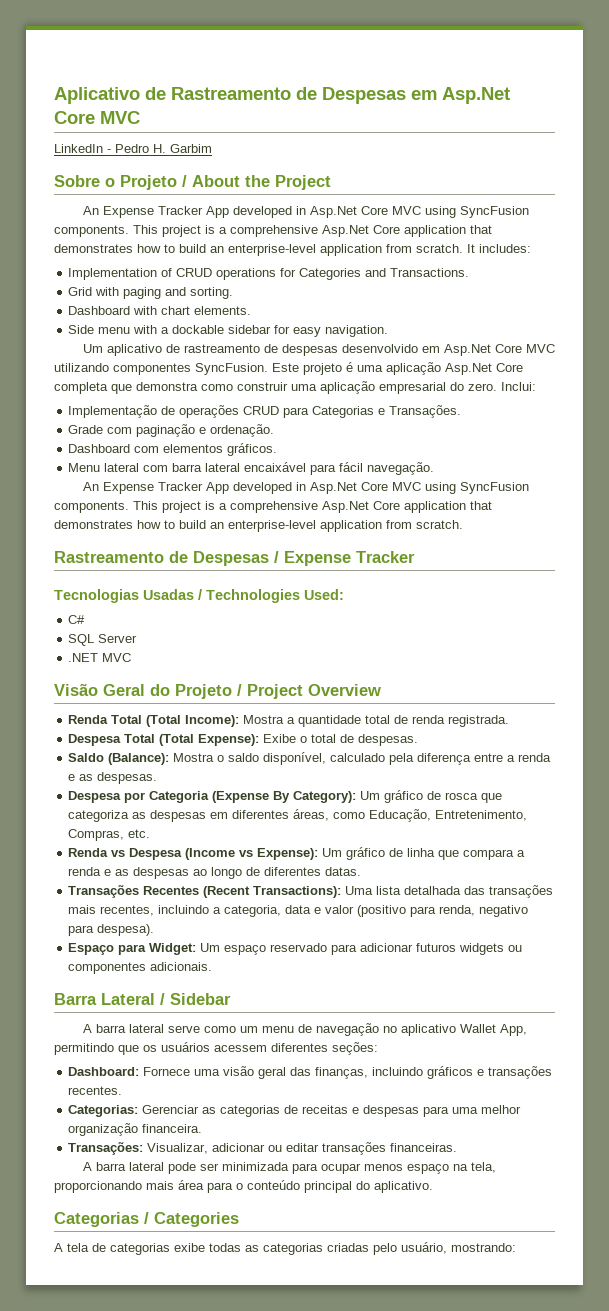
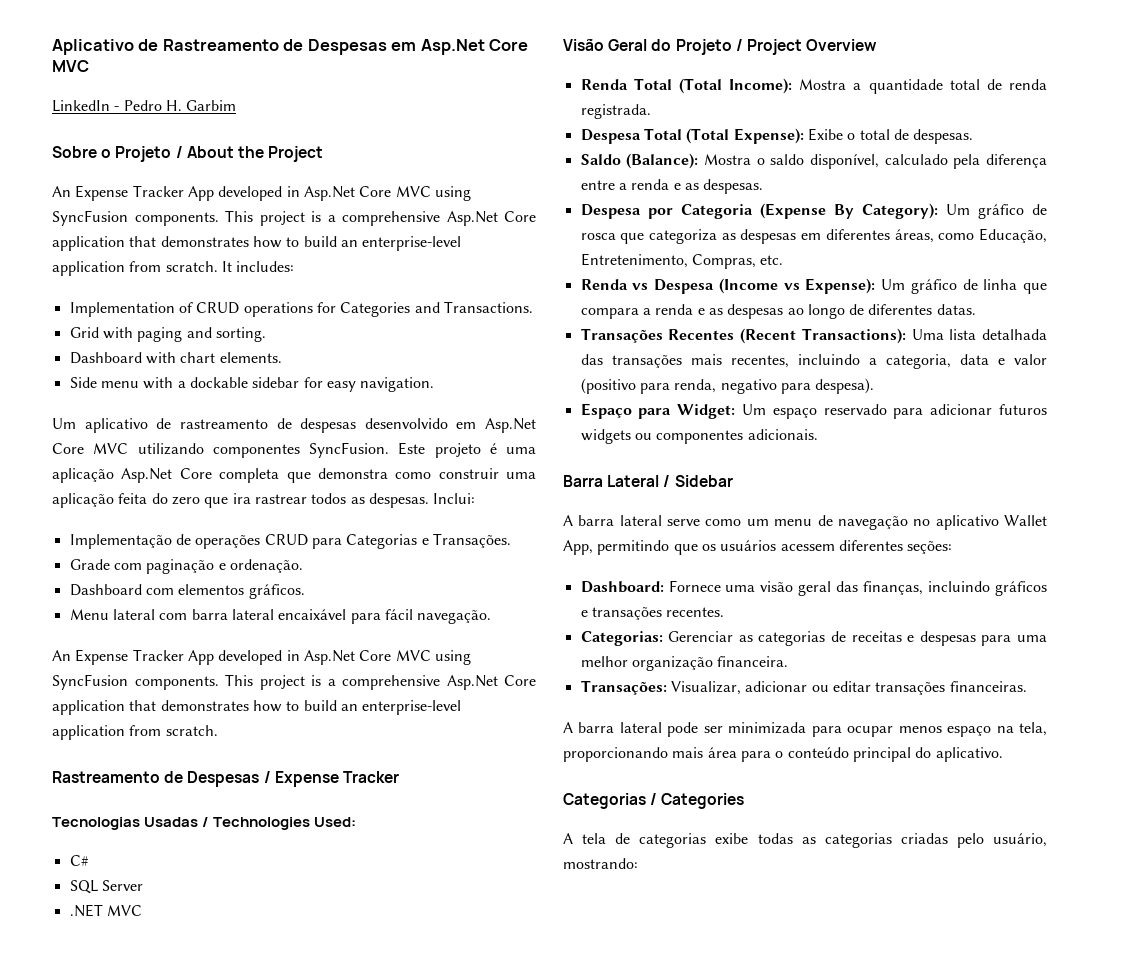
- Este projeto é uma aplicação Asp.Net Core completa que demonstra como construir uma aplicação empresarial do zero.
+ Este projeto é uma aplicação Asp.Net Core completa que demonstra como construir uma aplicação feita do zero que ira rastrear todos as despesas.

